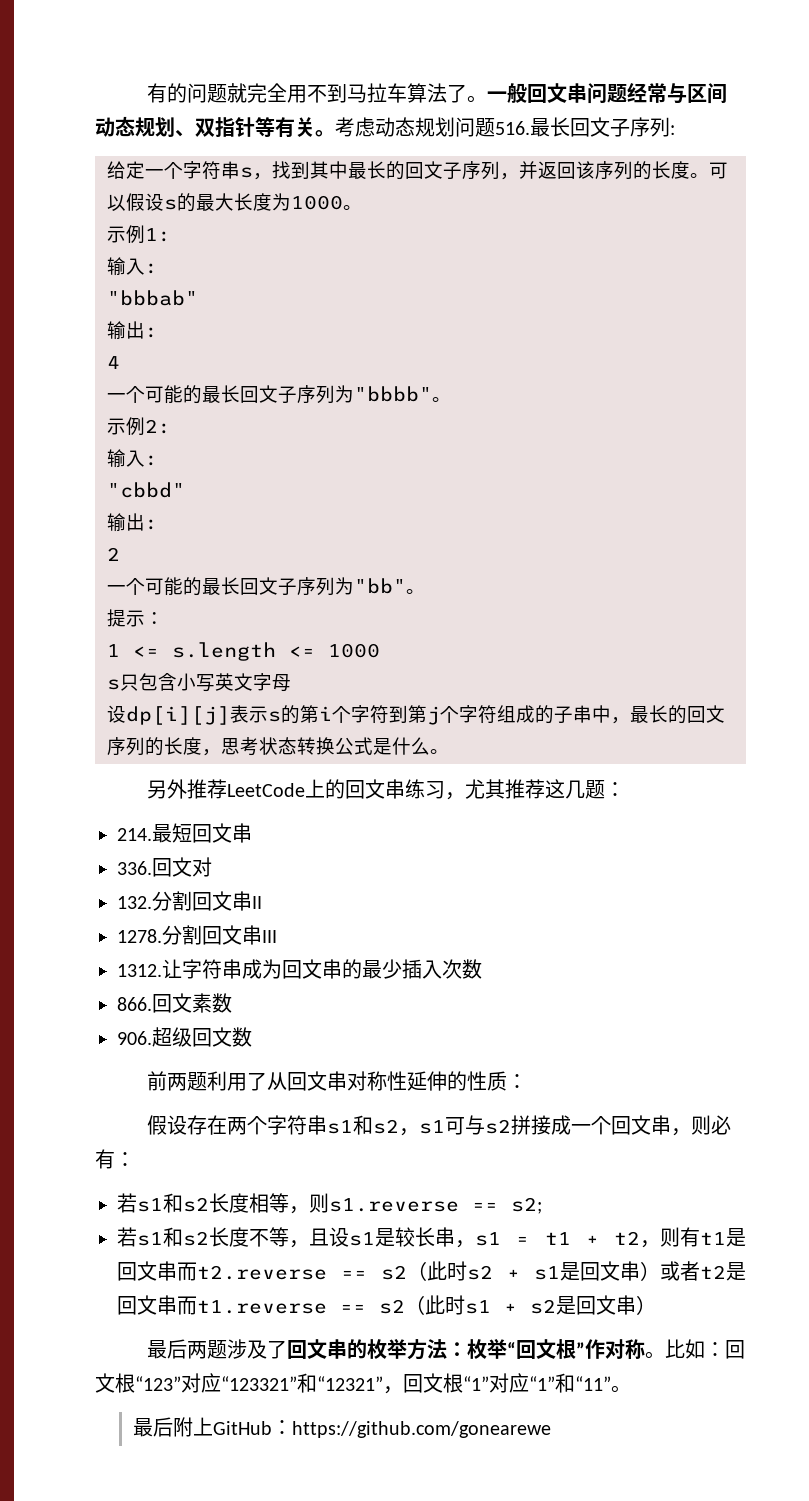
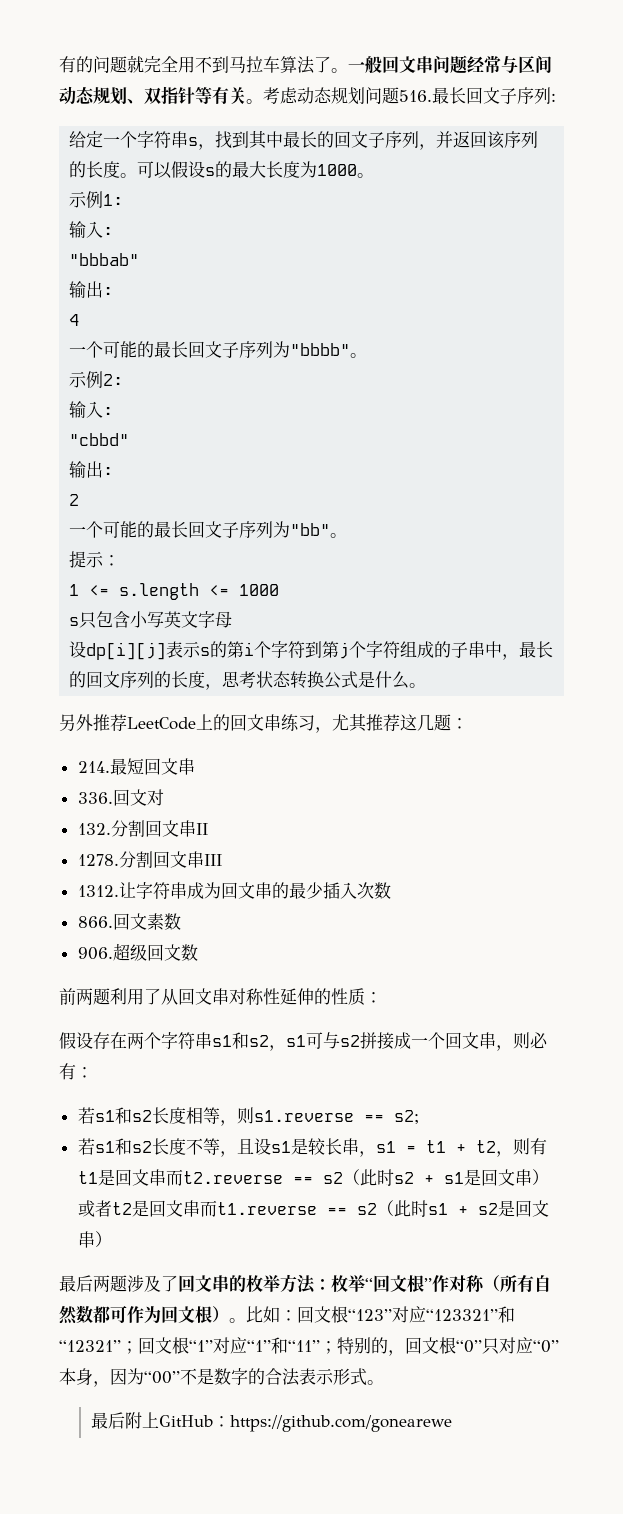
- 最后两题涉及了回文串的枚举方法：枚举“回文根”作对称。
+ 最后两题涉及了回文串的枚举方法：枚举“回文根”作对称（所有自然数都可作为回文根）。
- 比如：回文根“123”对应“123321”和“12321”，回文根“1”对应“1”和“11”。
+ 比如：回文根“123”对应“123321”和“12321”；回文根“1”对应“1”和“11”；特别的，回文根“0”只对应“0”本身，因为“00”不是数字的合法表示形式。

